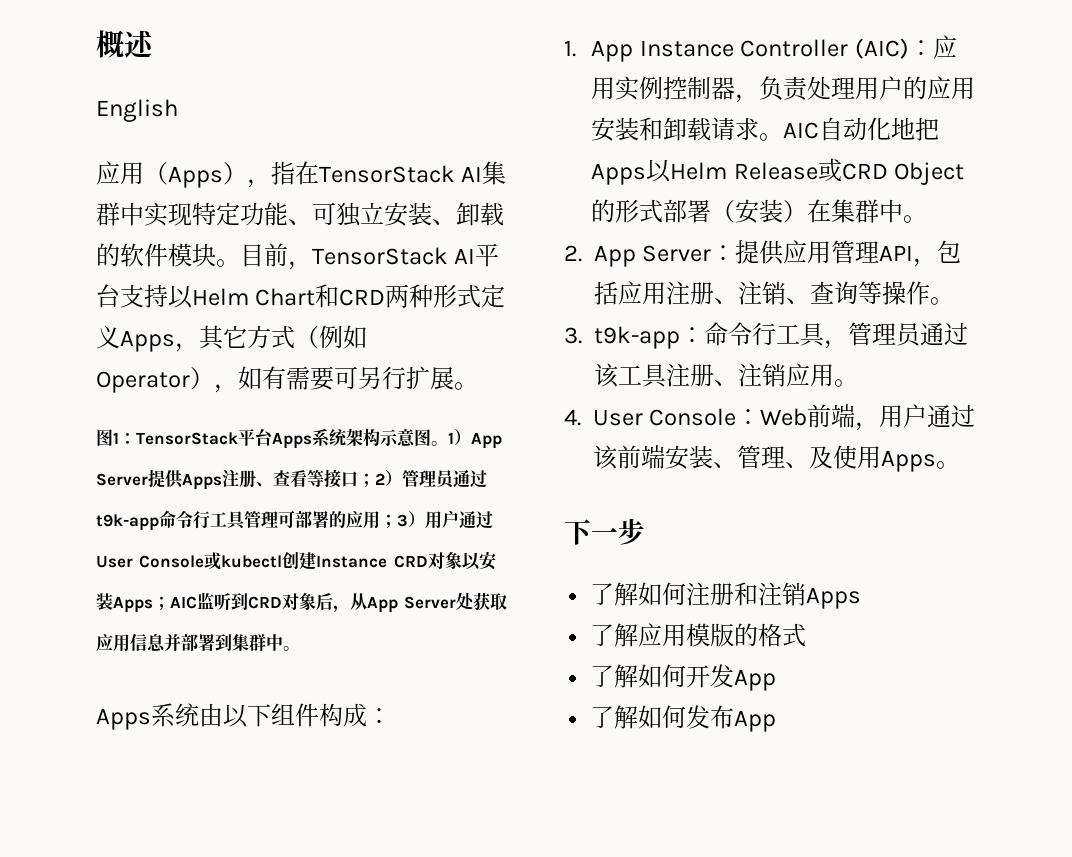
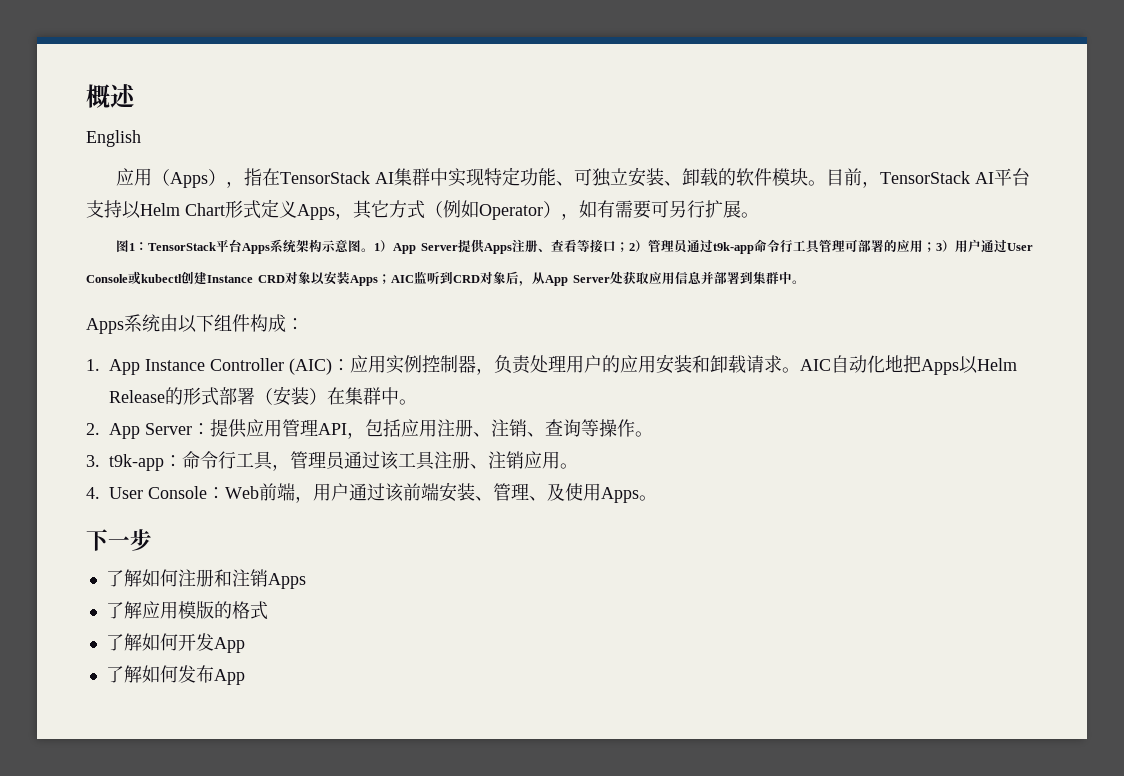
- 目前，TensorStack AI平台支持以Helm Chart和CRD两种形式定义Apps，其它方式（例如Operator），如有需要可另行扩展。
+ 目前，TensorStack AI平台支持以Helm Chart形式定义Apps，其它方式（例如Operator），如有需要可另行扩展。
- AIC自动化地把Apps以Helm Release或CRD Object的形式部署（安装）在集群中。
+ AIC自动化地把Apps以Helm Release的形式部署（安装）在集群中。

